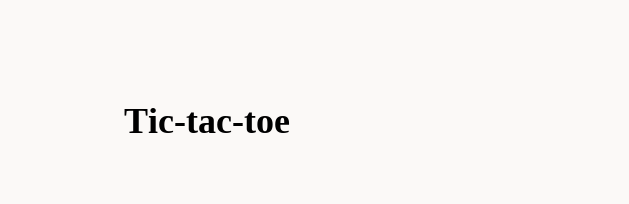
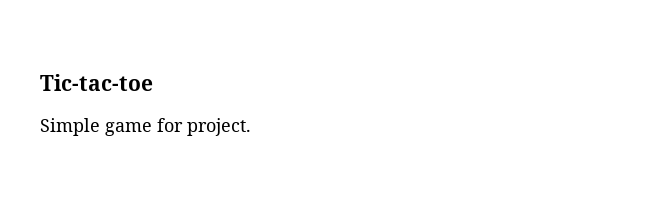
+ Simple game for project.

